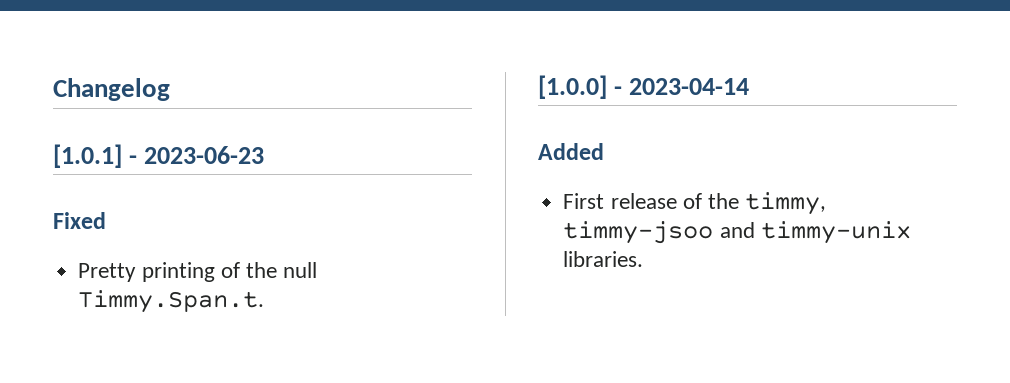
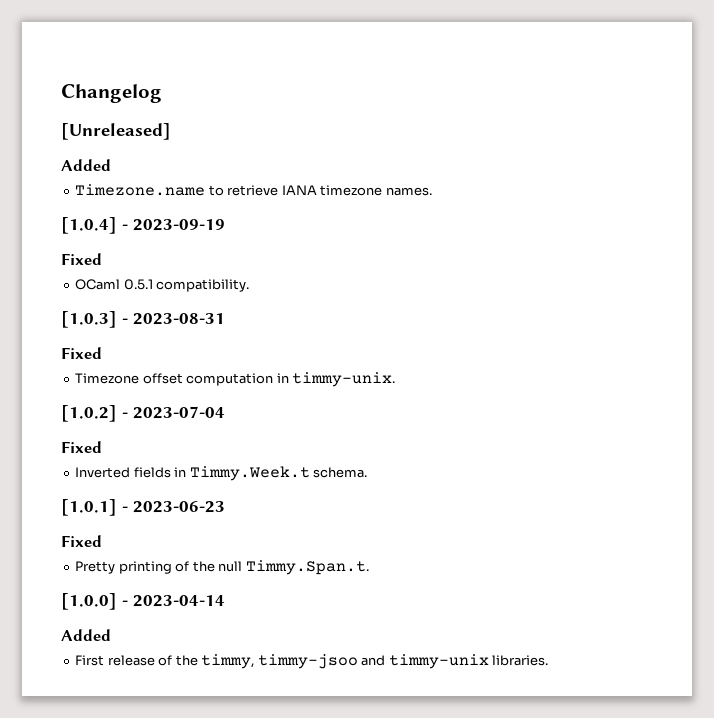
+ [Unreleased]
+ Added
+ Timezone.name to retrieve IANA timezone names.
+ [1.0.4] - 2023-09-19
+ Fixed
+ OCaml 0.5.1 compatibility.
+ [1.0.3] - 2023-08-31
+ Fixed
+ Timezone offset computation in timmy-unix.
+ [1.0.2] - 2023-07-04
+ Fixed
+ Inverted fields in Timmy.Week.t schema.

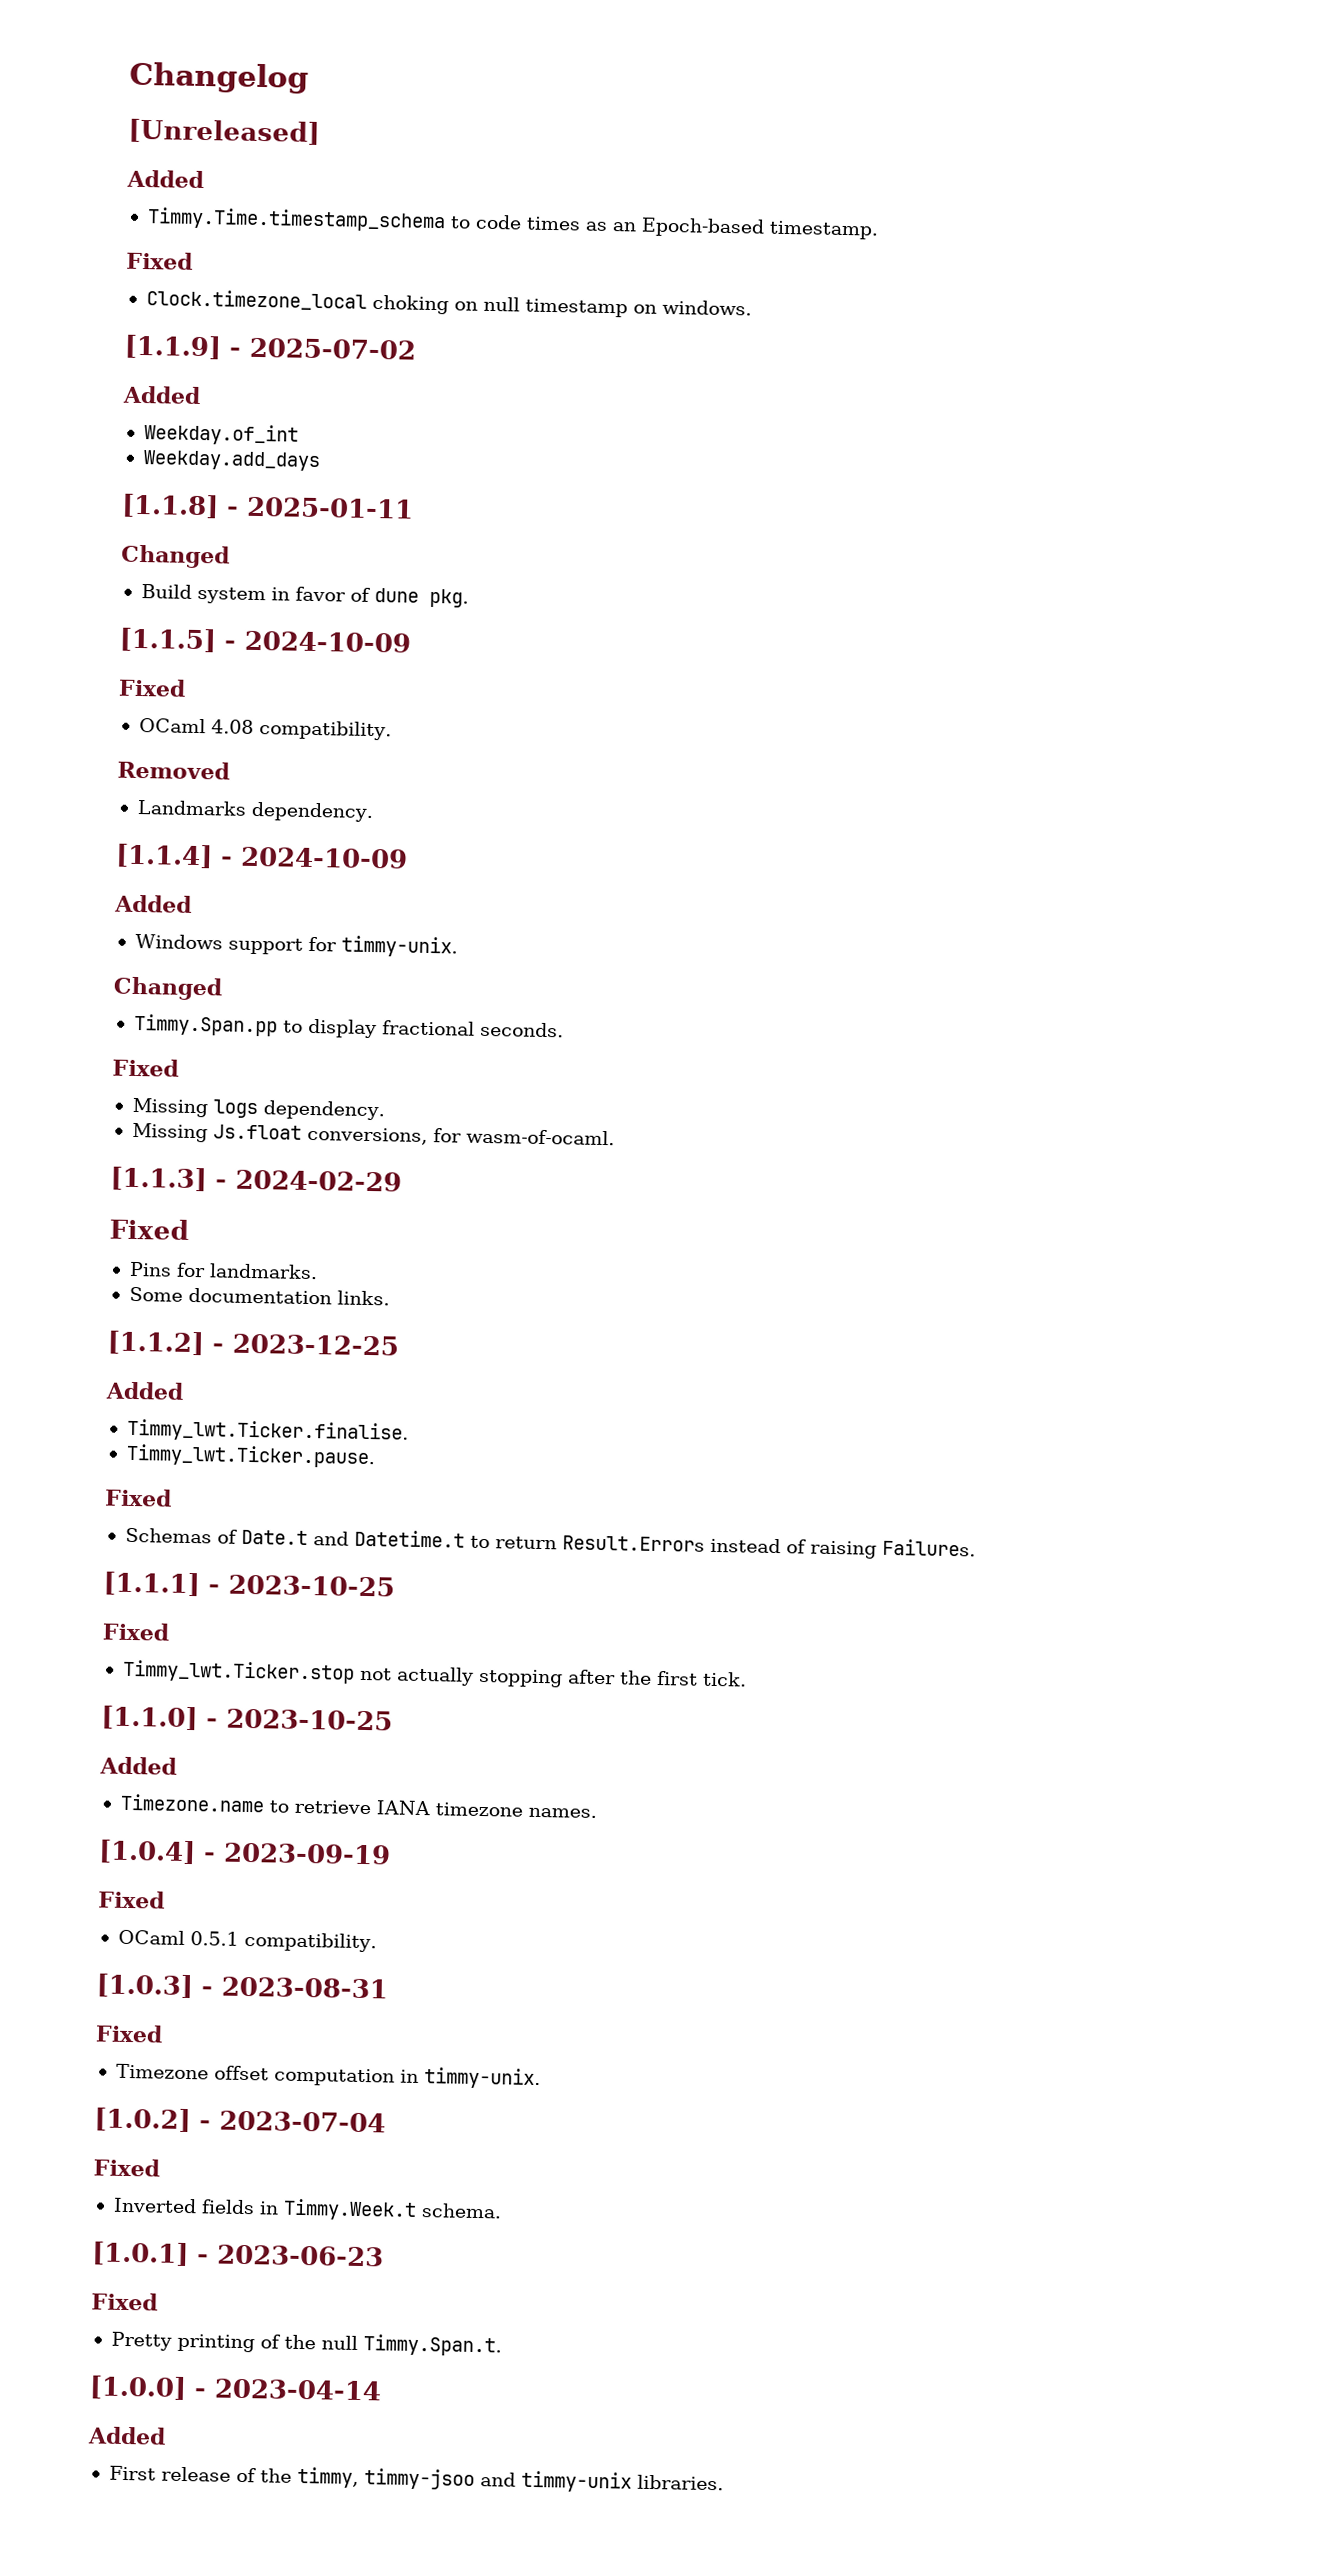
+ Timmy.Time.timestamp_schema to code times as an Epoch-based timestamp.
+ Fixed
+ Clock.timezone_local choking on null timestamp on windows.
+ [1.1.9] - 2025-07-02
+ Added
+ Weekday.of_int
+ Weekday.add_days
+ [1.1.8] - 2025-01-11
+ Changed
+ Build system in favor of dune pkg.
+ [1.1.5] - 2024-10-09
+ Fixed
+ OCaml 4.08 compatibility.
+ Removed
+ Landmarks dependency.
+ [1.1.4] - 2024-10-09
+ Added
+ Windows support for timmy-unix.
+ Changed
+ Timmy.Span.pp to display fractional seconds.
+ Fixed
+ Missing logs dependency.
+ Missing Js.float conversions, for wasm-of-ocaml.
+ [1.1.3] - 2024-02-29
+ Fixed
+ Pins for landmarks.
+ Some documentation links.
+ [1.1.2] - 2023-12-25
+ Added
+ Timmy_lwt.Ticker.finalise.
+ Timmy_lwt.Ticker.pause.
+ Fixed
+ Schemas of Date.t and Datetime.t to return Result.Errors instead of raising Failures.
+ [1.1.1] - 2023-10-25
+ Fixed
+ Timmy_lwt.Ticker.stop not actually stopping after the first tick.
+ [1.1.0] - 2023-10-25
+ Added

